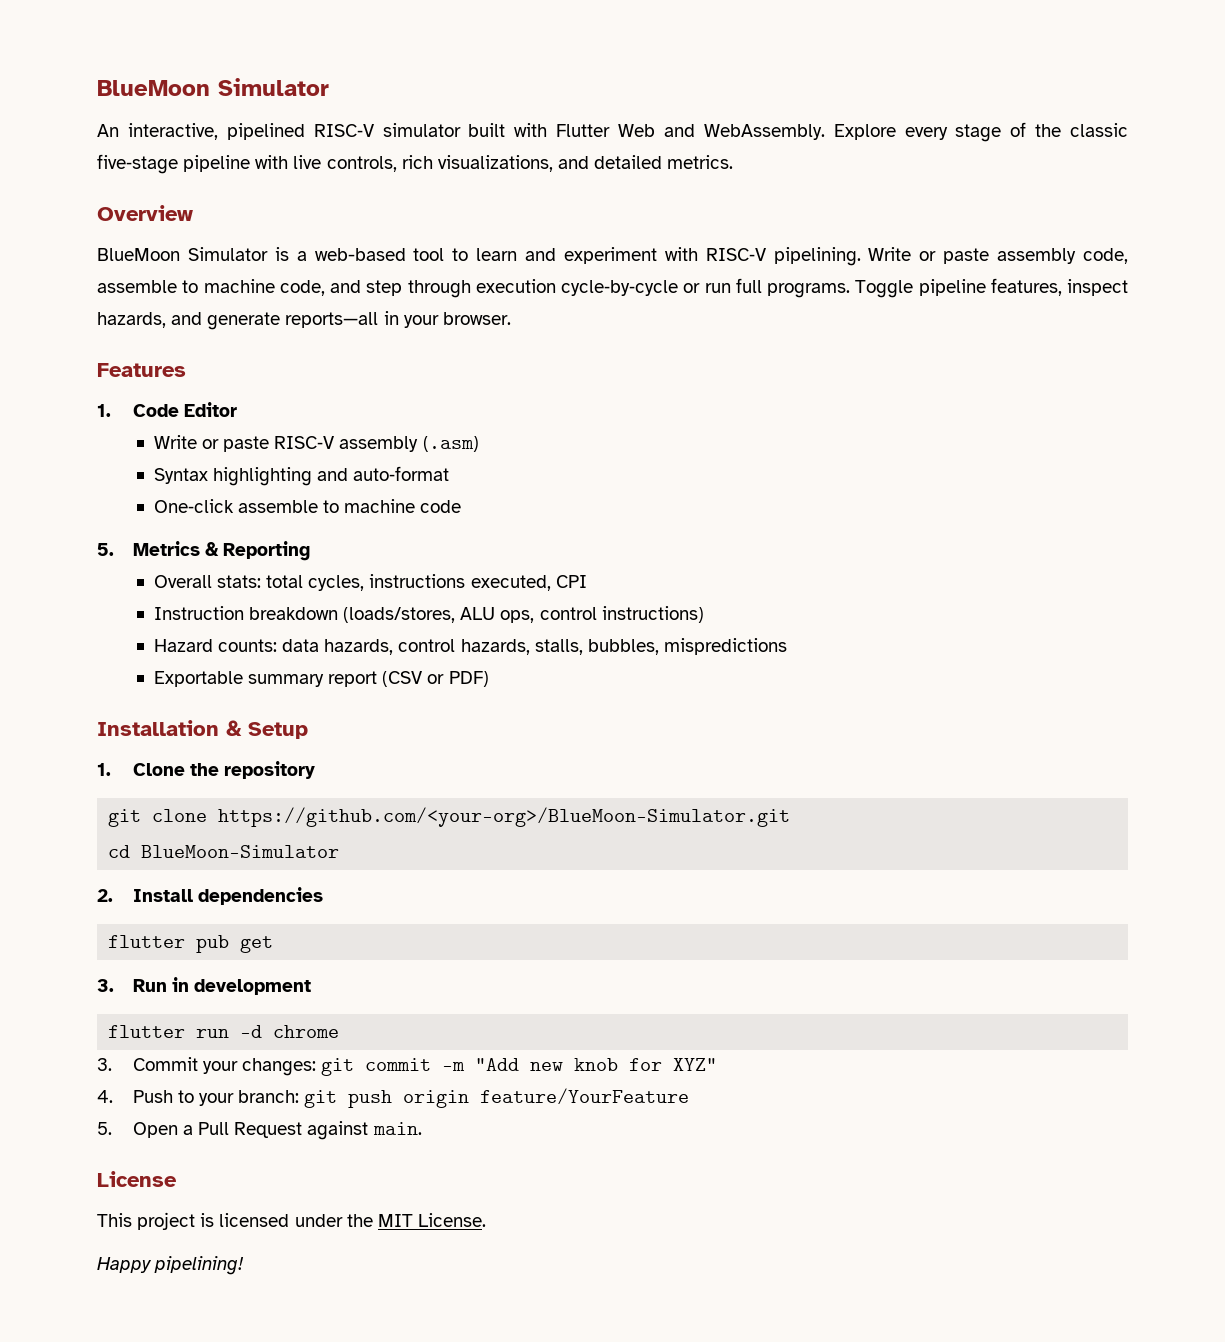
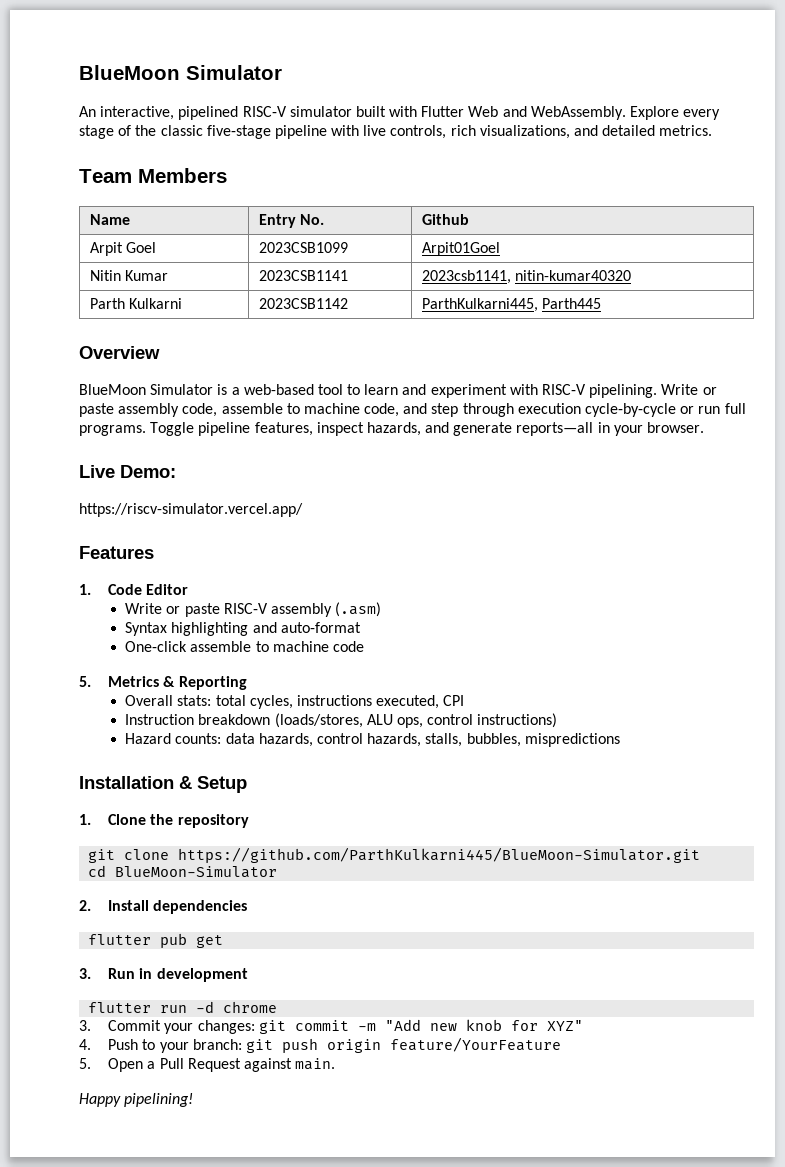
+ Team Members
+ Name | Entry No. | Github
+ Arpit Goel | 2023CSB1099 | Arpit01Goel
+ Nitin Kumar | 2023CSB1141 | 2023csb1141, nitin-kumar40320
+ Parth Kulkarni | 2023CSB1142 | ParthKulkarni445, Parth445
+ Live Demo:
+ https://riscv-simulator.vercel.app/
- Exportable summary report (CSV or PDF)
- git clone https://github.com/<your-org>/BlueMoon-Simulator.git
+ git clone https://github.com/ParthKulkarni445/BlueMoon-Simulator.git
- License
- This project is licensed under the MIT License.

